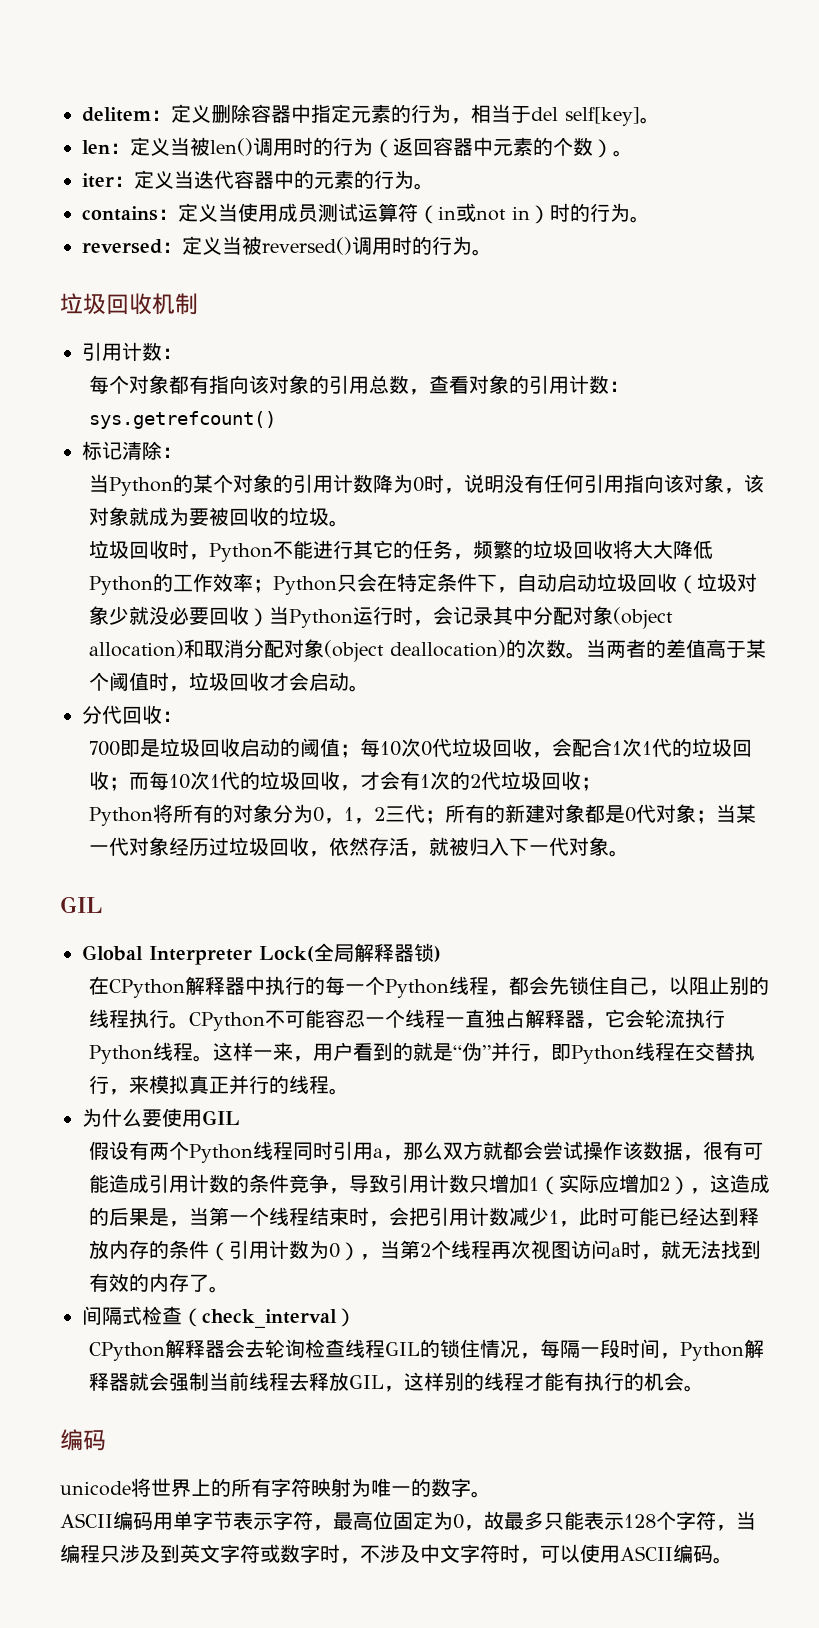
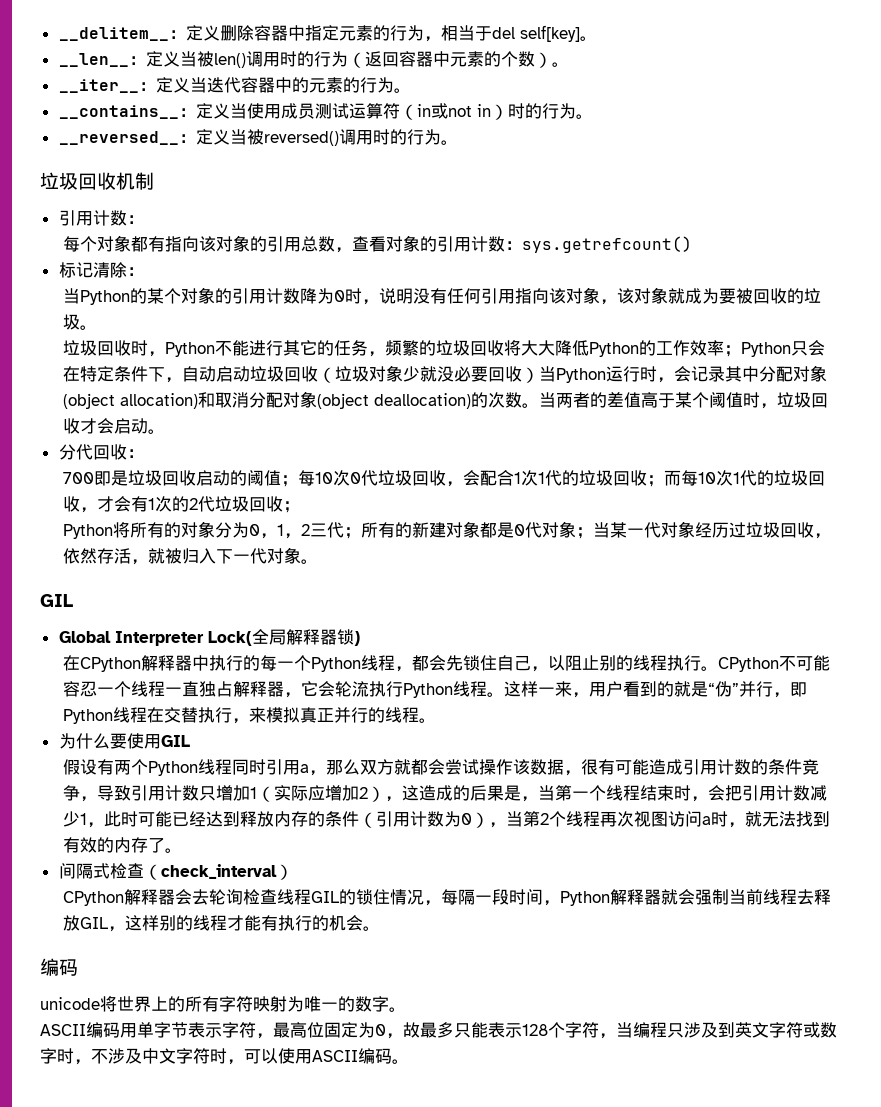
- delitem：定义删除容器中指定元素的行为，相当于del self[key]。
+ __delitem__：定义删除容器中指定元素的行为，相当于del self[key]。
- len：定义当被len()调用时的行为（返回容器中元素的个数）。
+ __len__：定义当被len()调用时的行为（返回容器中元素的个数）。
- iter：定义当迭代容器中的元素的行为。
+ __iter__：定义当迭代容器中的元素的行为。
- contains：定义当使用成员测试运算符（in或not in）时的行为。
+ __contains__：定义当使用成员测试运算符（in或not in）时的行为。
- reversed：定义当被reversed()调用时的行为。
+ __reversed__：定义当被reversed()调用时的行为。

